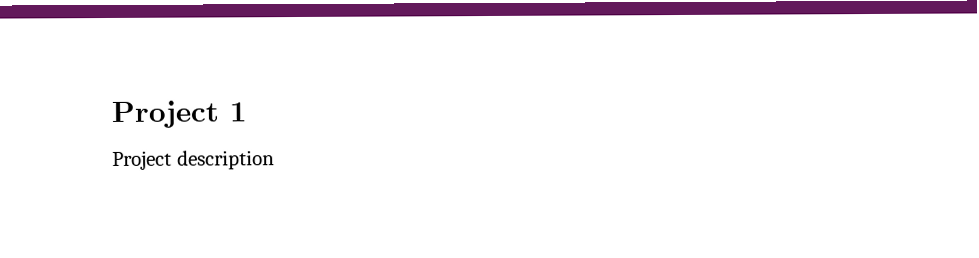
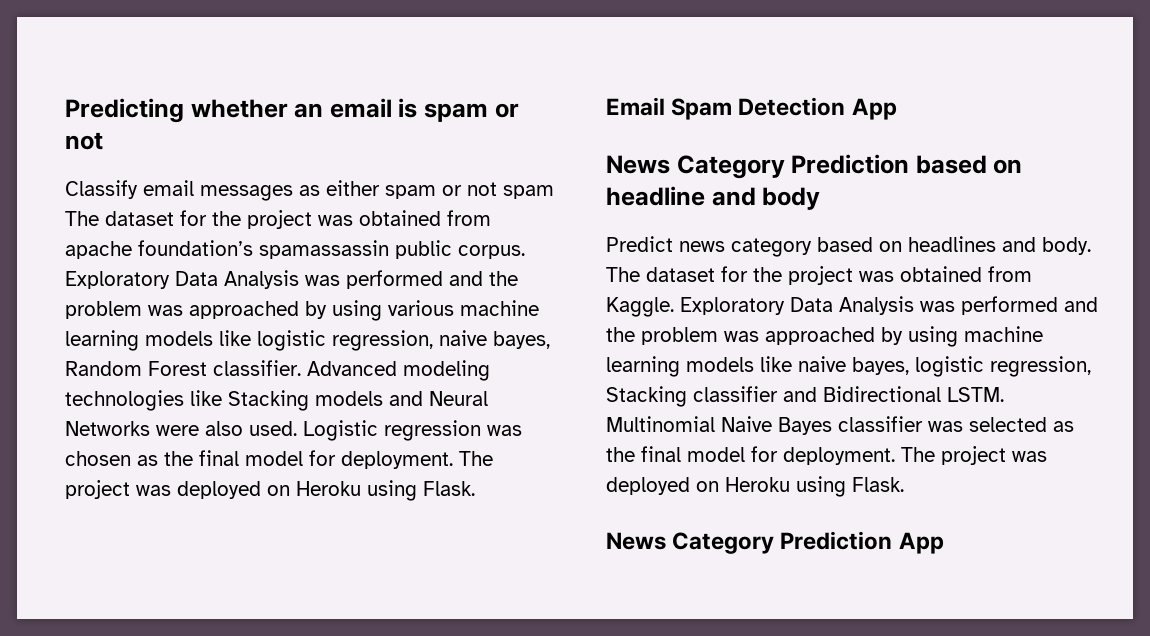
- Project 1
- Project description
+ Predicting whether an email is spam or not
+ Classify email messages as either spam or not spam The dataset for the project was obtained from apache foundation’s spamassassin public corpus. Exploratory Data Analysis was performed and the problem was approached by using various machine learning models like logistic regression, naive bayes, Random Forest classifier. Advanced modeling technologies like Stacking models and Neural Networks were also used. Logistic regression was chosen as the final model for deployment. The project was deployed on Heroku using Flask.
+ Email Spam Detection App
+ News Category Prediction based on headline and body
+ Predict news category based on headlines and body. The dataset for the project was obtained from Kaggle. Exploratory Data Analysis was performed and the problem was approached by using machine learning models like naive bayes, logistic regression, Stacking classifier and Bidirectional LSTM. Multinomial Naive Bayes classifier was selected as the final model for deployment. The project was deployed on Heroku using Flask.
+ News Category Prediction App

